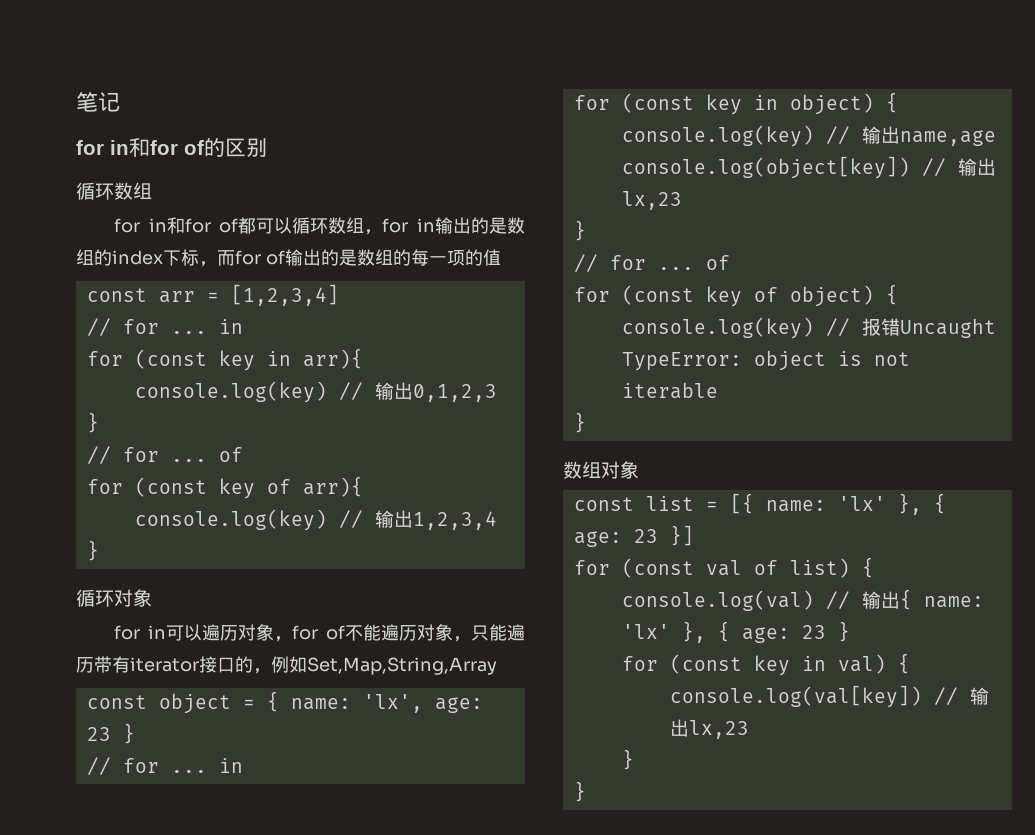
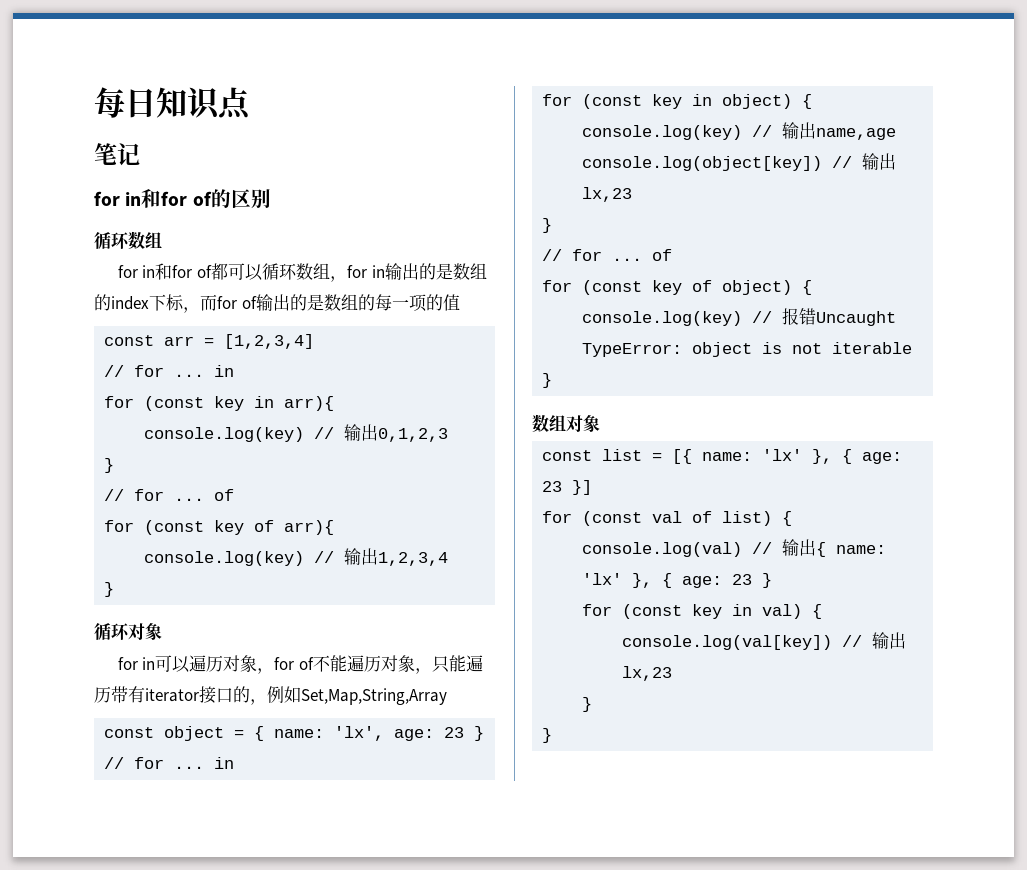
+ 每日知识点

